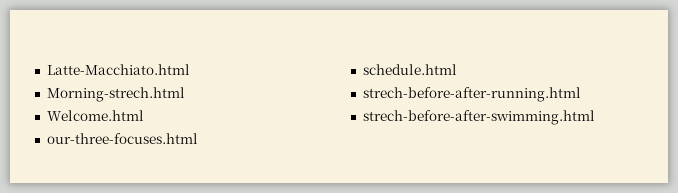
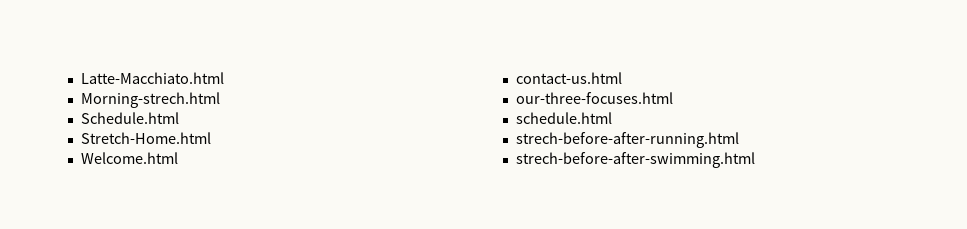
+ Schedule.html
+ Stretch-Home.html
+ contact-us.html

